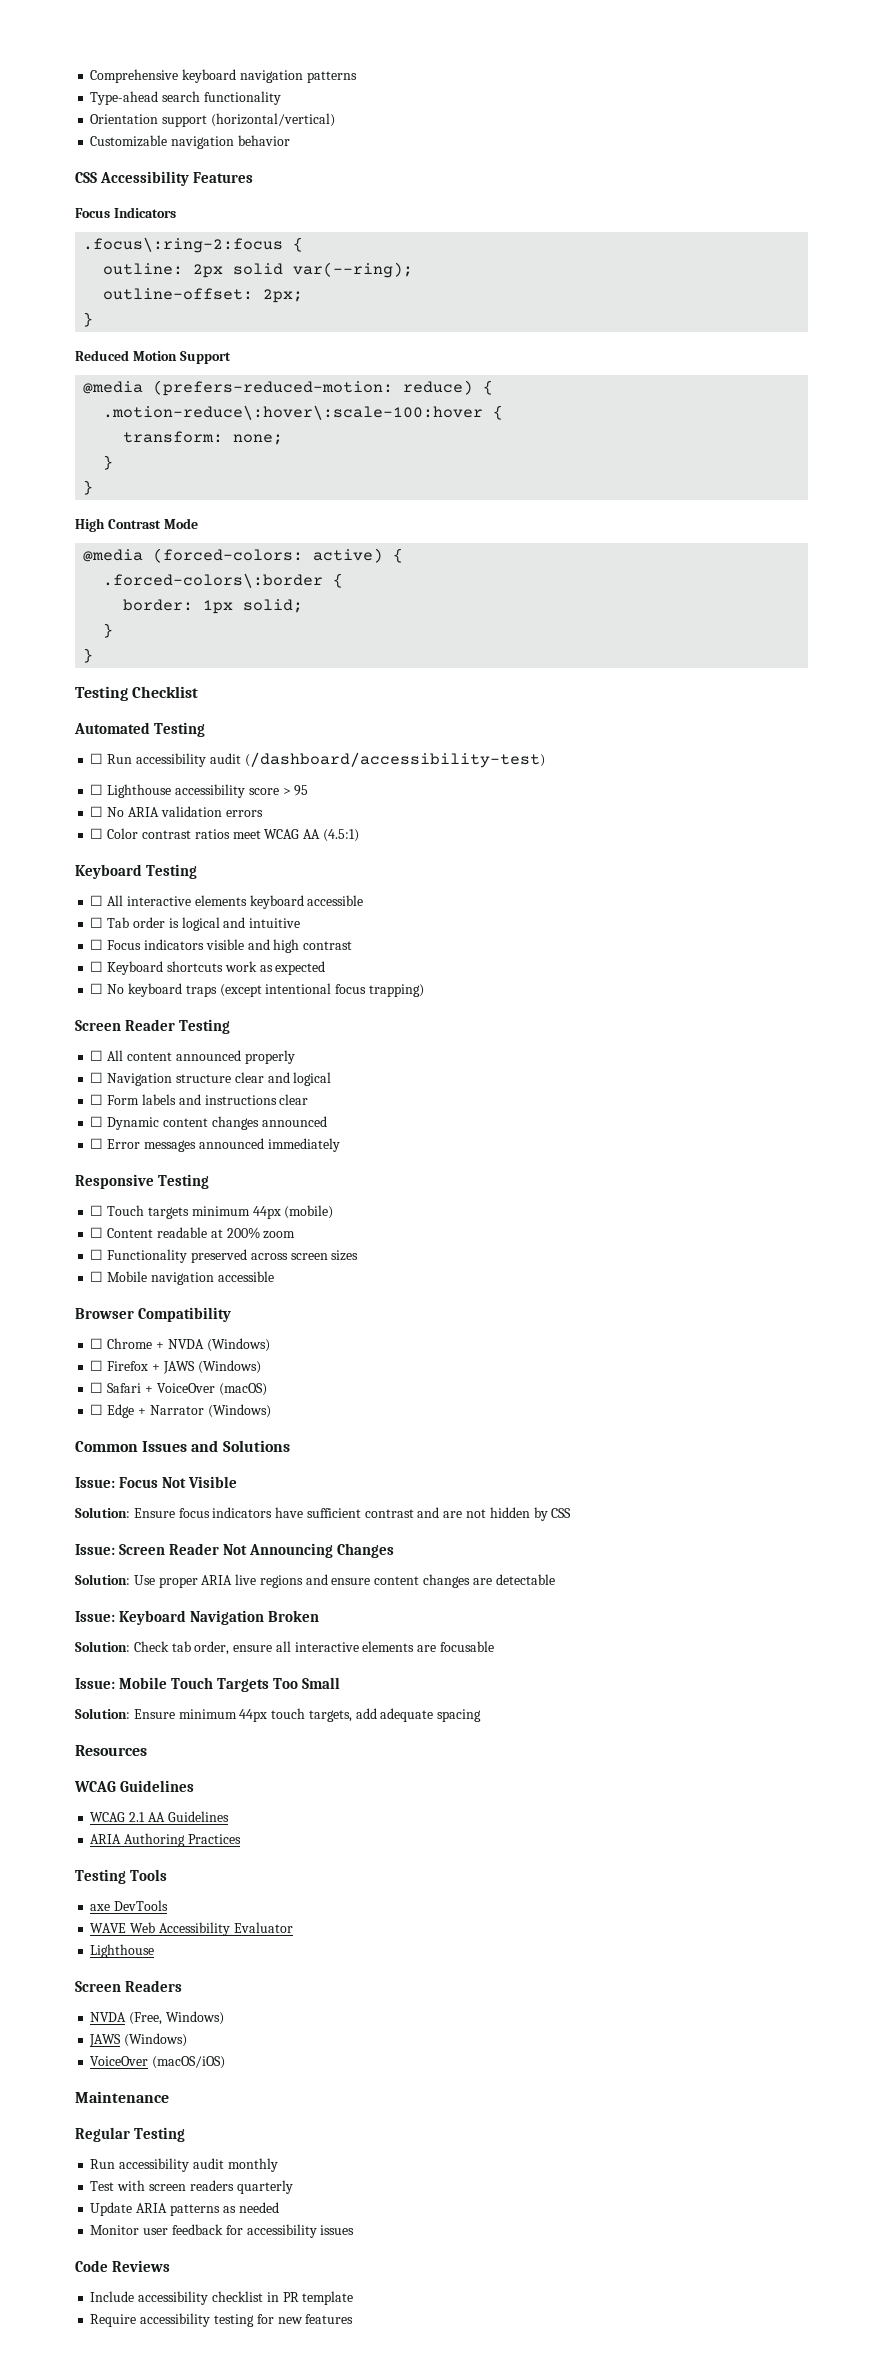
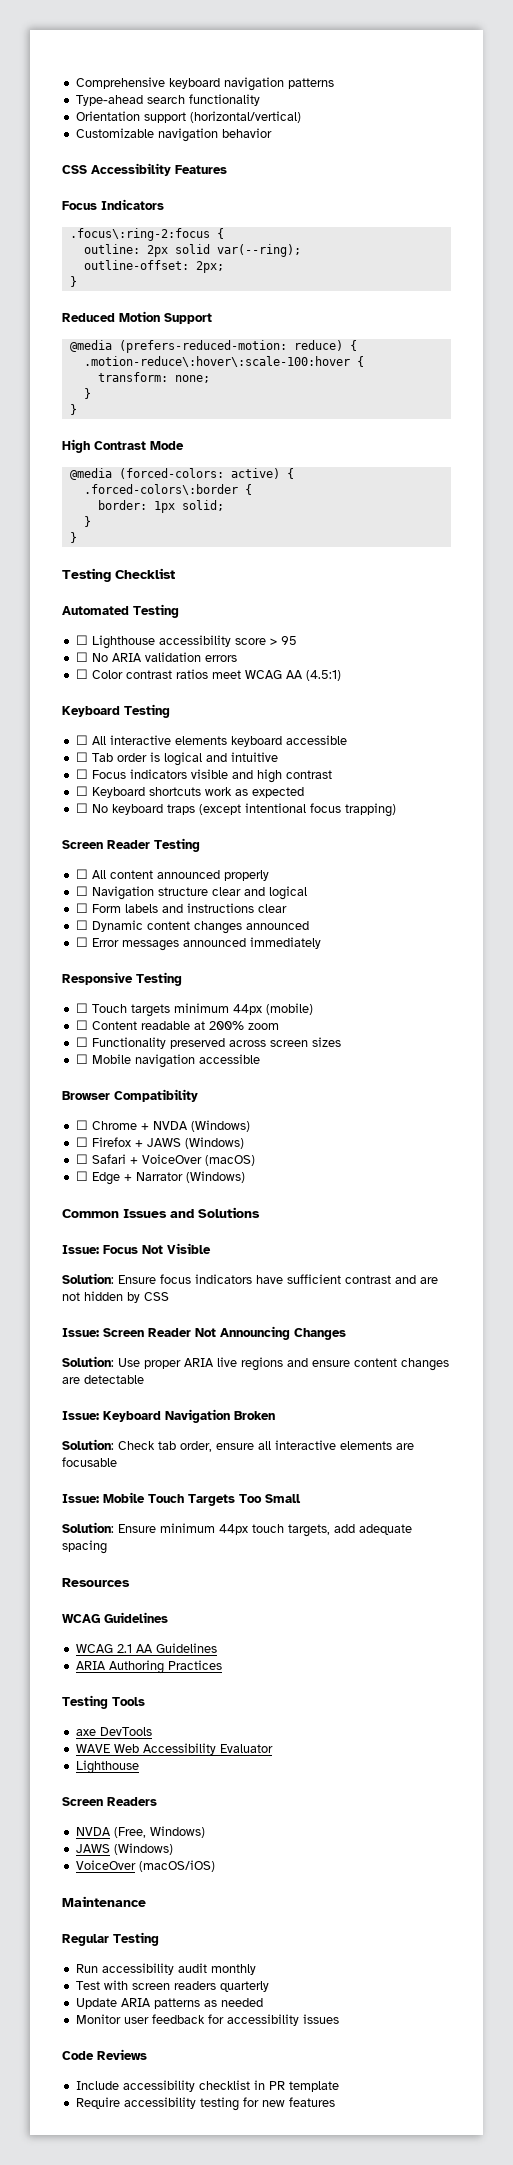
- ☐ Run accessibility audit (/dashboard/accessibility-test)

